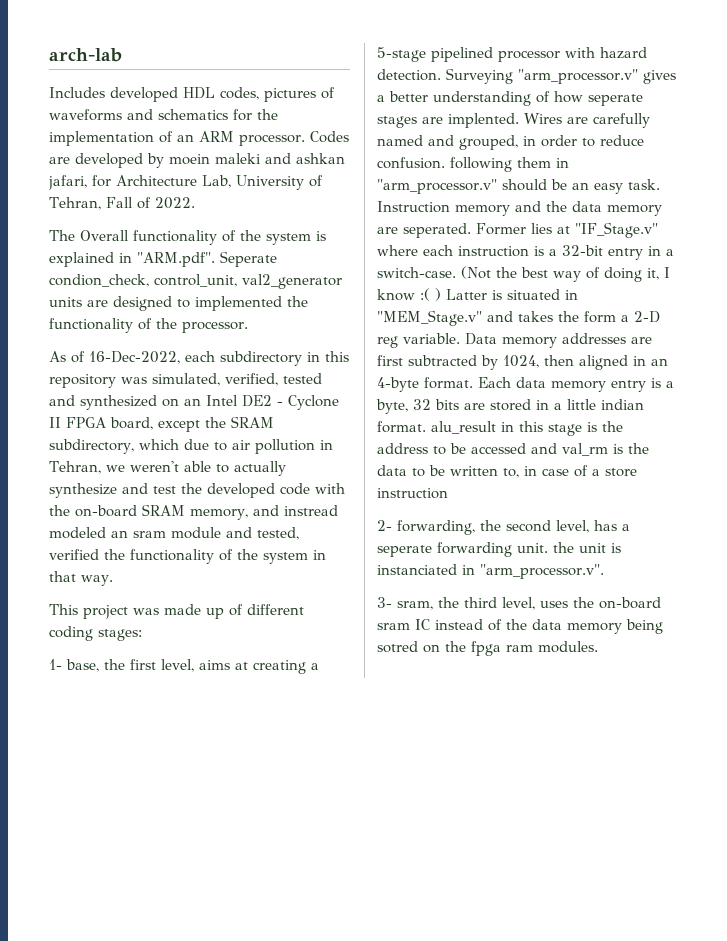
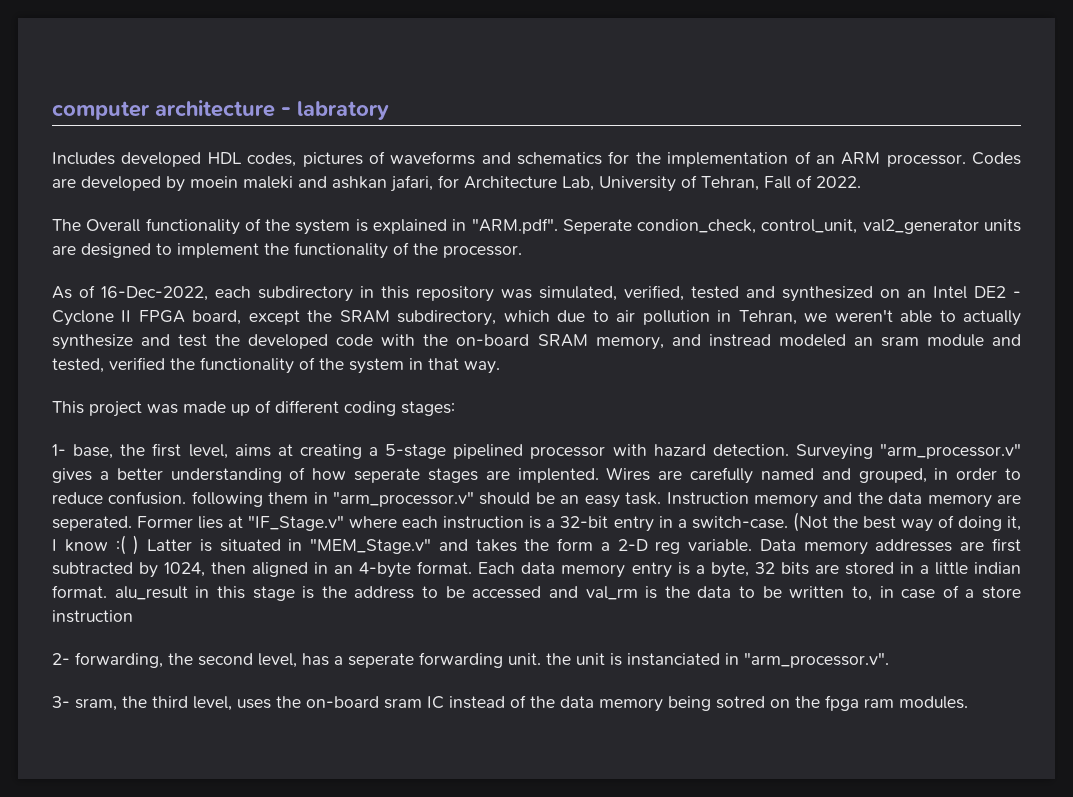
- arch-lab
+ computer architecture - labratory
- The Overall functionality of the system is explained in "ARM.pdf". Seperate condion_check, control_unit, val2_generator units are designed to implemented the functionality of the processor.
+ The Overall functionality of the system is explained in "ARM.pdf". Seperate condion_check, control_unit, val2_generator units are designed to implement the functionality of the processor.

